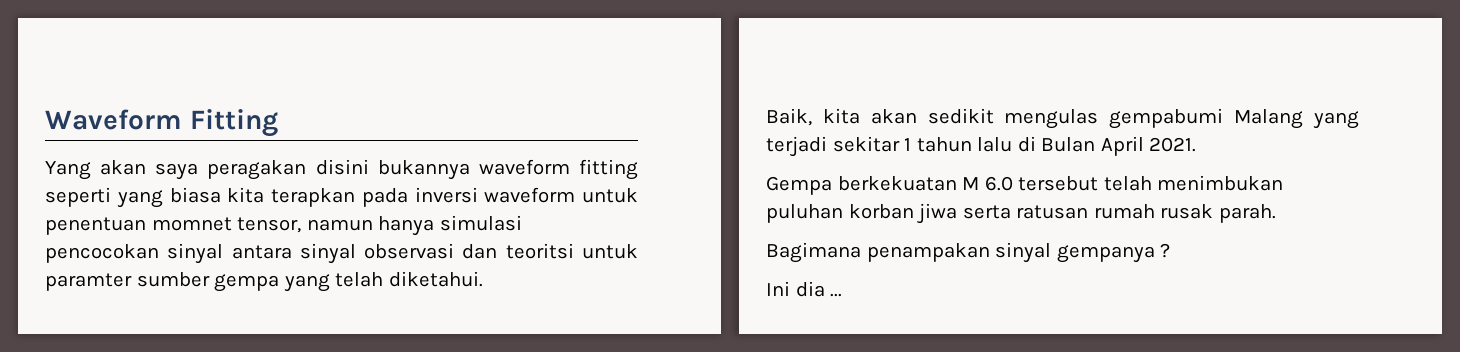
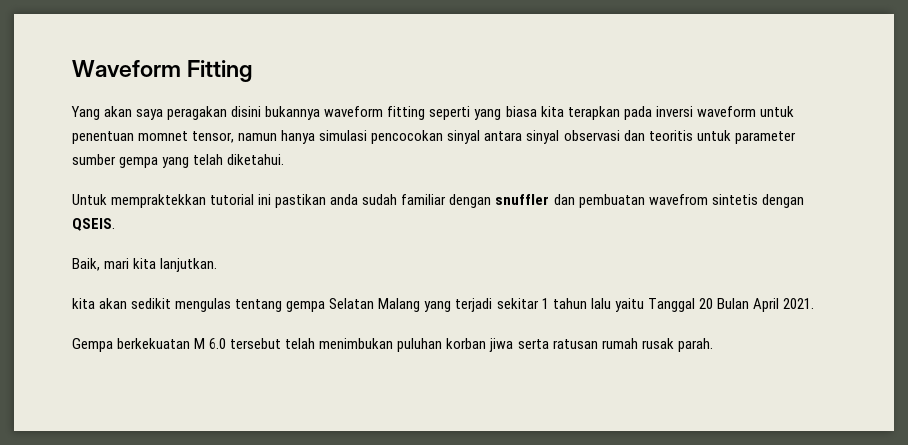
- Yang akan saya peragakan disini bukannya waveform fitting seperti yang biasa kita terapkan pada inversi waveform untuk penentuan momnet tensor, namun hanya simulasi pencocokan sinyal antara sinyal observasi dan teoritsi untuk paramter sumber gempa yang telah diketahui.
+ Yang akan saya peragakan disini bukannya waveform fitting seperti yang biasa kita terapkan pada inversi waveform untuk penentuan momnet tensor, namun hanya simulasi pencocokan sinyal antara sinyal observasi dan teoritis untuk parameter sumber gempa yang telah diketahui.
- Baik, kita akan sedikit mengulas gempabumi Malang yang terjadi sekitar 1 tahun lalu di Bulan April 2021.
+ Untuk mempraktekkan tutorial ini pastikan anda sudah familiar dengan snuffler dan pembuatan wavefrom sintetis dengan QSEIS.
+ Baik, mari kita lanjutkan.
+ kita akan sedikit mengulas tentang gempa Selatan Malang yang terjadi sekitar 1 tahun lalu yaitu Tanggal 20 Bulan April 2021.
- Bagimana penampakan sinyal gempanya ?
- Ini dia ...

